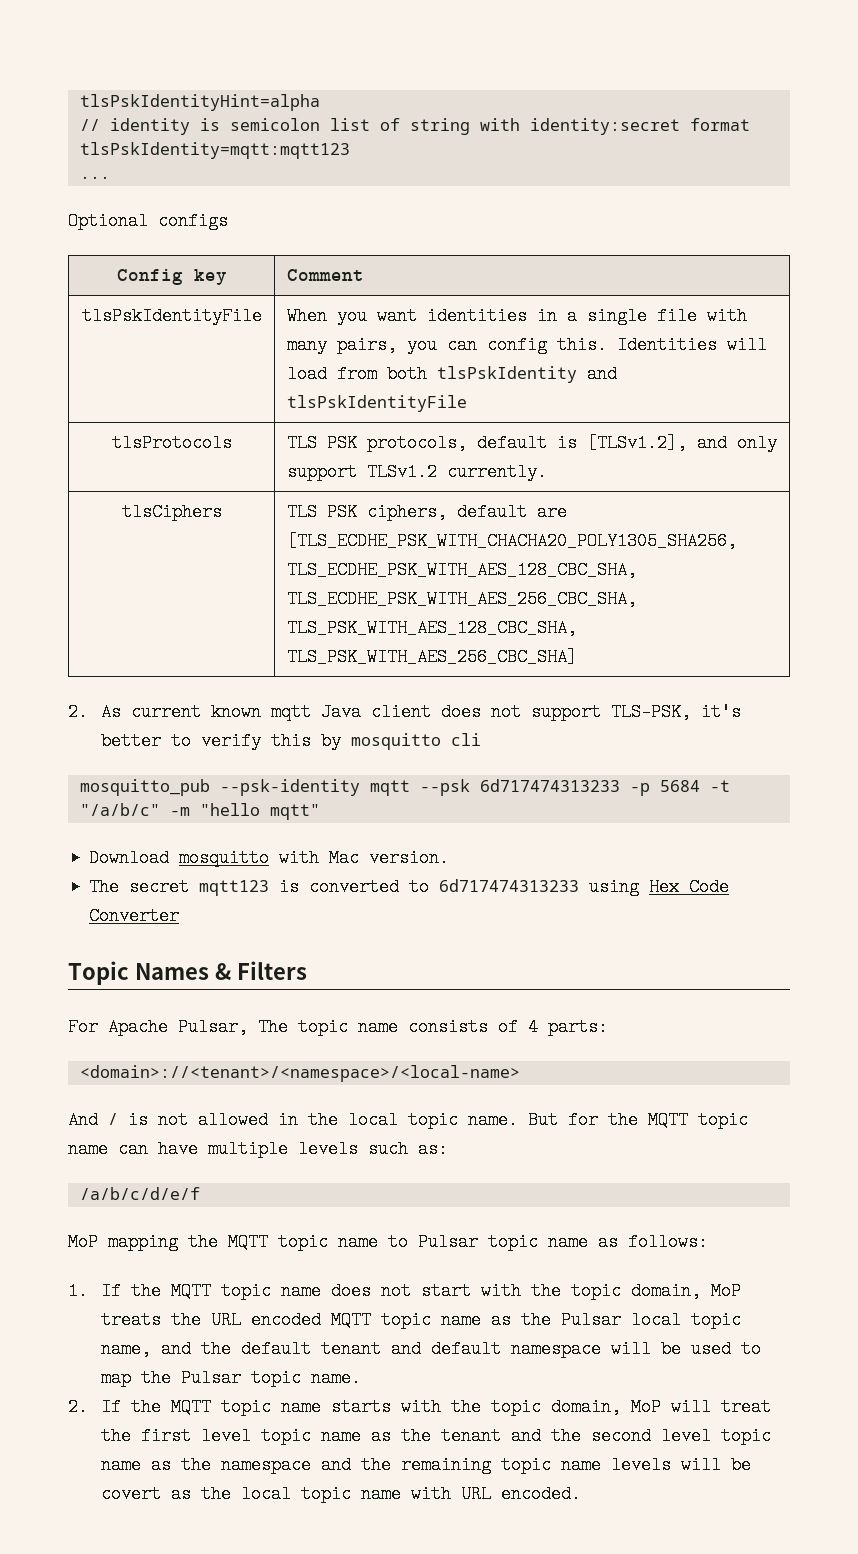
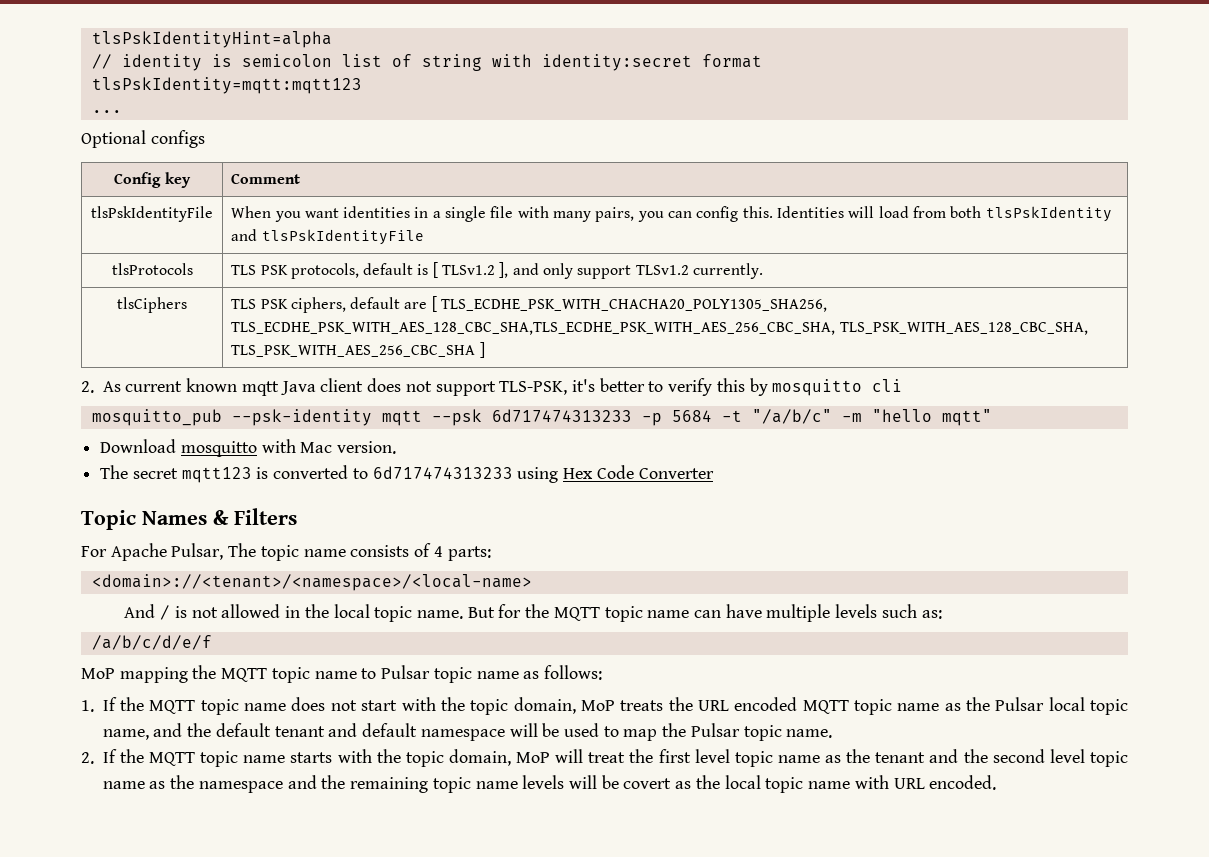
- tlsProtocols | TLS PSK protocols, default is [TLSv1.2], and only support TLSv1.2 currently.
+ tlsProtocols | TLS PSK protocols, default is [ TLSv1.2 ], and only support TLSv1.2 currently.
- tlsCiphers | TLS PSK ciphers, default are [TLS_ECDHE_PSK_WITH_CHACHA20_POLY1305_SHA256, TLS_ECDHE_PSK_WITH_AES_128_CBC_SHA, TLS_ECDHE_PSK_WITH_AES_256_CBC_SHA, TLS_PSK_WITH_AES_128_CBC_SHA, TLS_PSK_WITH_AES_256_CBC_SHA]
+ tlsCiphers | TLS PSK ciphers, default are [ TLS_ECDHE_PSK_WITH_CHACHA20_POLY1305_SHA256, TLS_ECDHE_PSK_WITH_AES_128_CBC_SHA,TLS_ECDHE_PSK_WITH_AES_256_CBC_SHA, TLS_PSK_WITH_AES_128_CBC_SHA, TLS_PSK_WITH_AES_256_CBC_SHA ]

